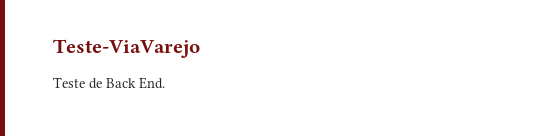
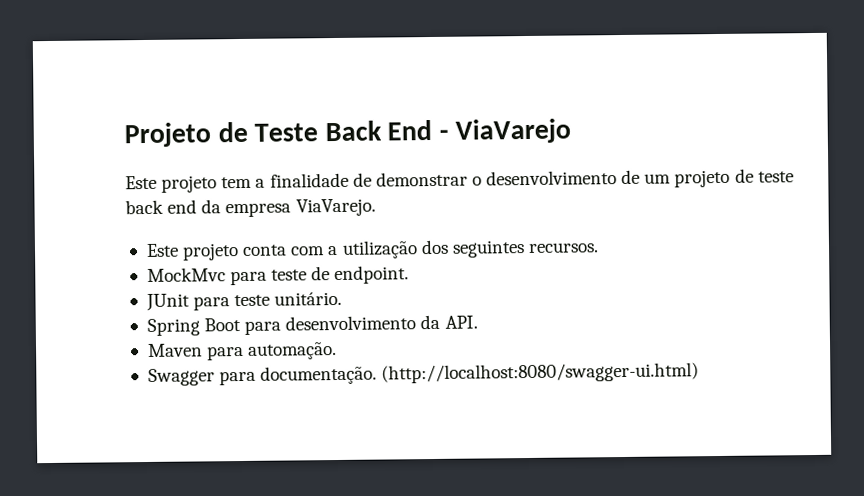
- Teste-ViaVarejo
- Teste de Back End.
+ Projeto de Teste Back End - ViaVarejo
+ Este projeto tem a finalidade de demonstrar o desenvolvimento de um projeto de teste back end da empresa ViaVarejo.
+ Este projeto conta com a utilização dos seguintes recursos.
+ MockMvc para teste de endpoint.
+ JUnit para teste unitário.
+ Spring Boot para desenvolvimento da API.
+ Maven para automação.
+ Swagger para documentação. (http://localhost:8080/swagger-ui.html)

